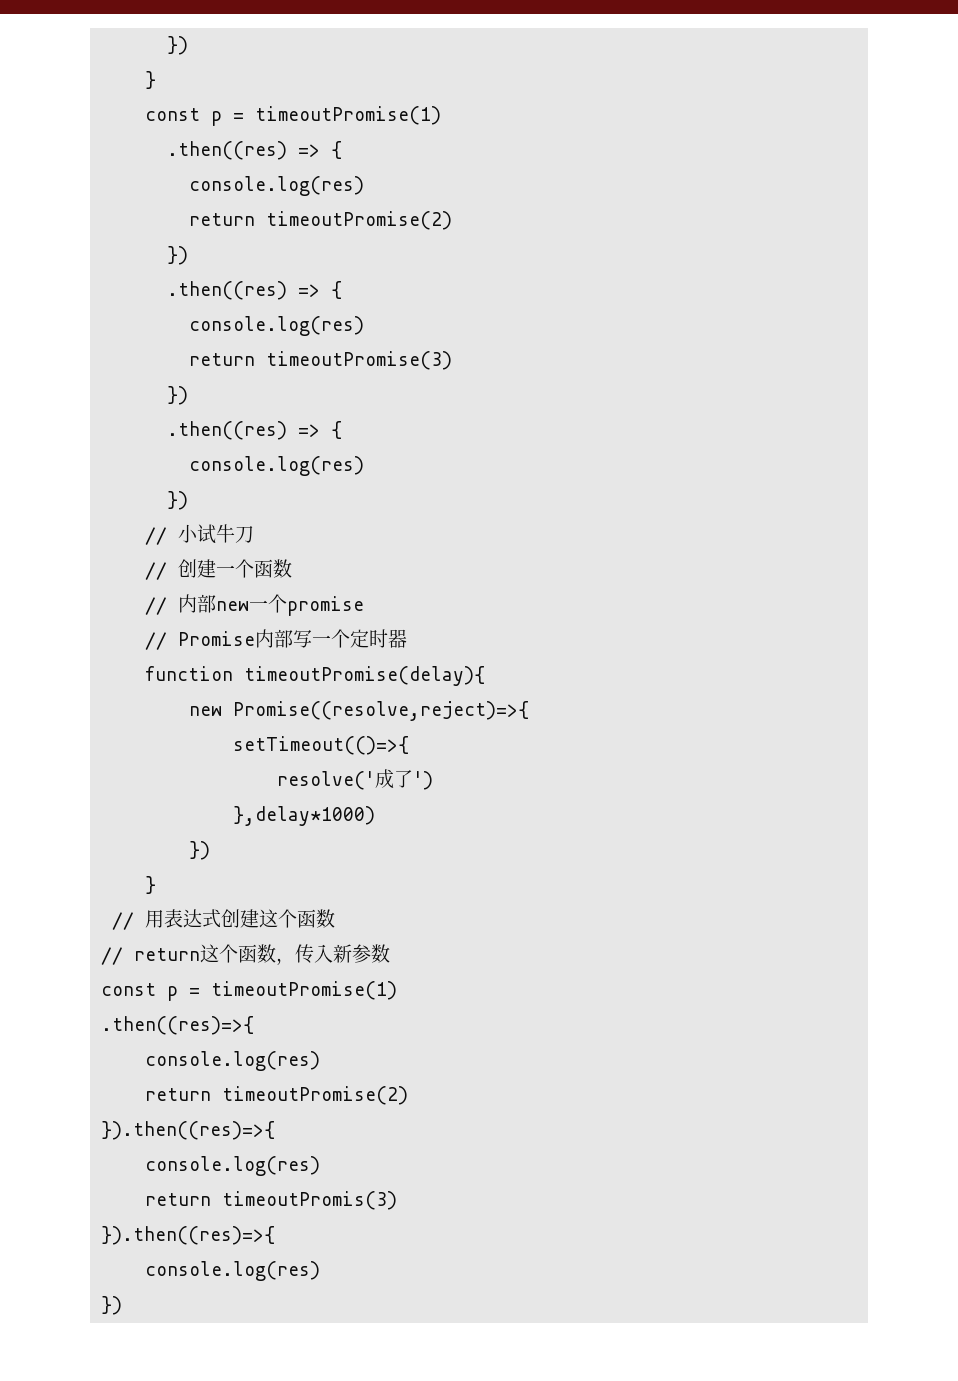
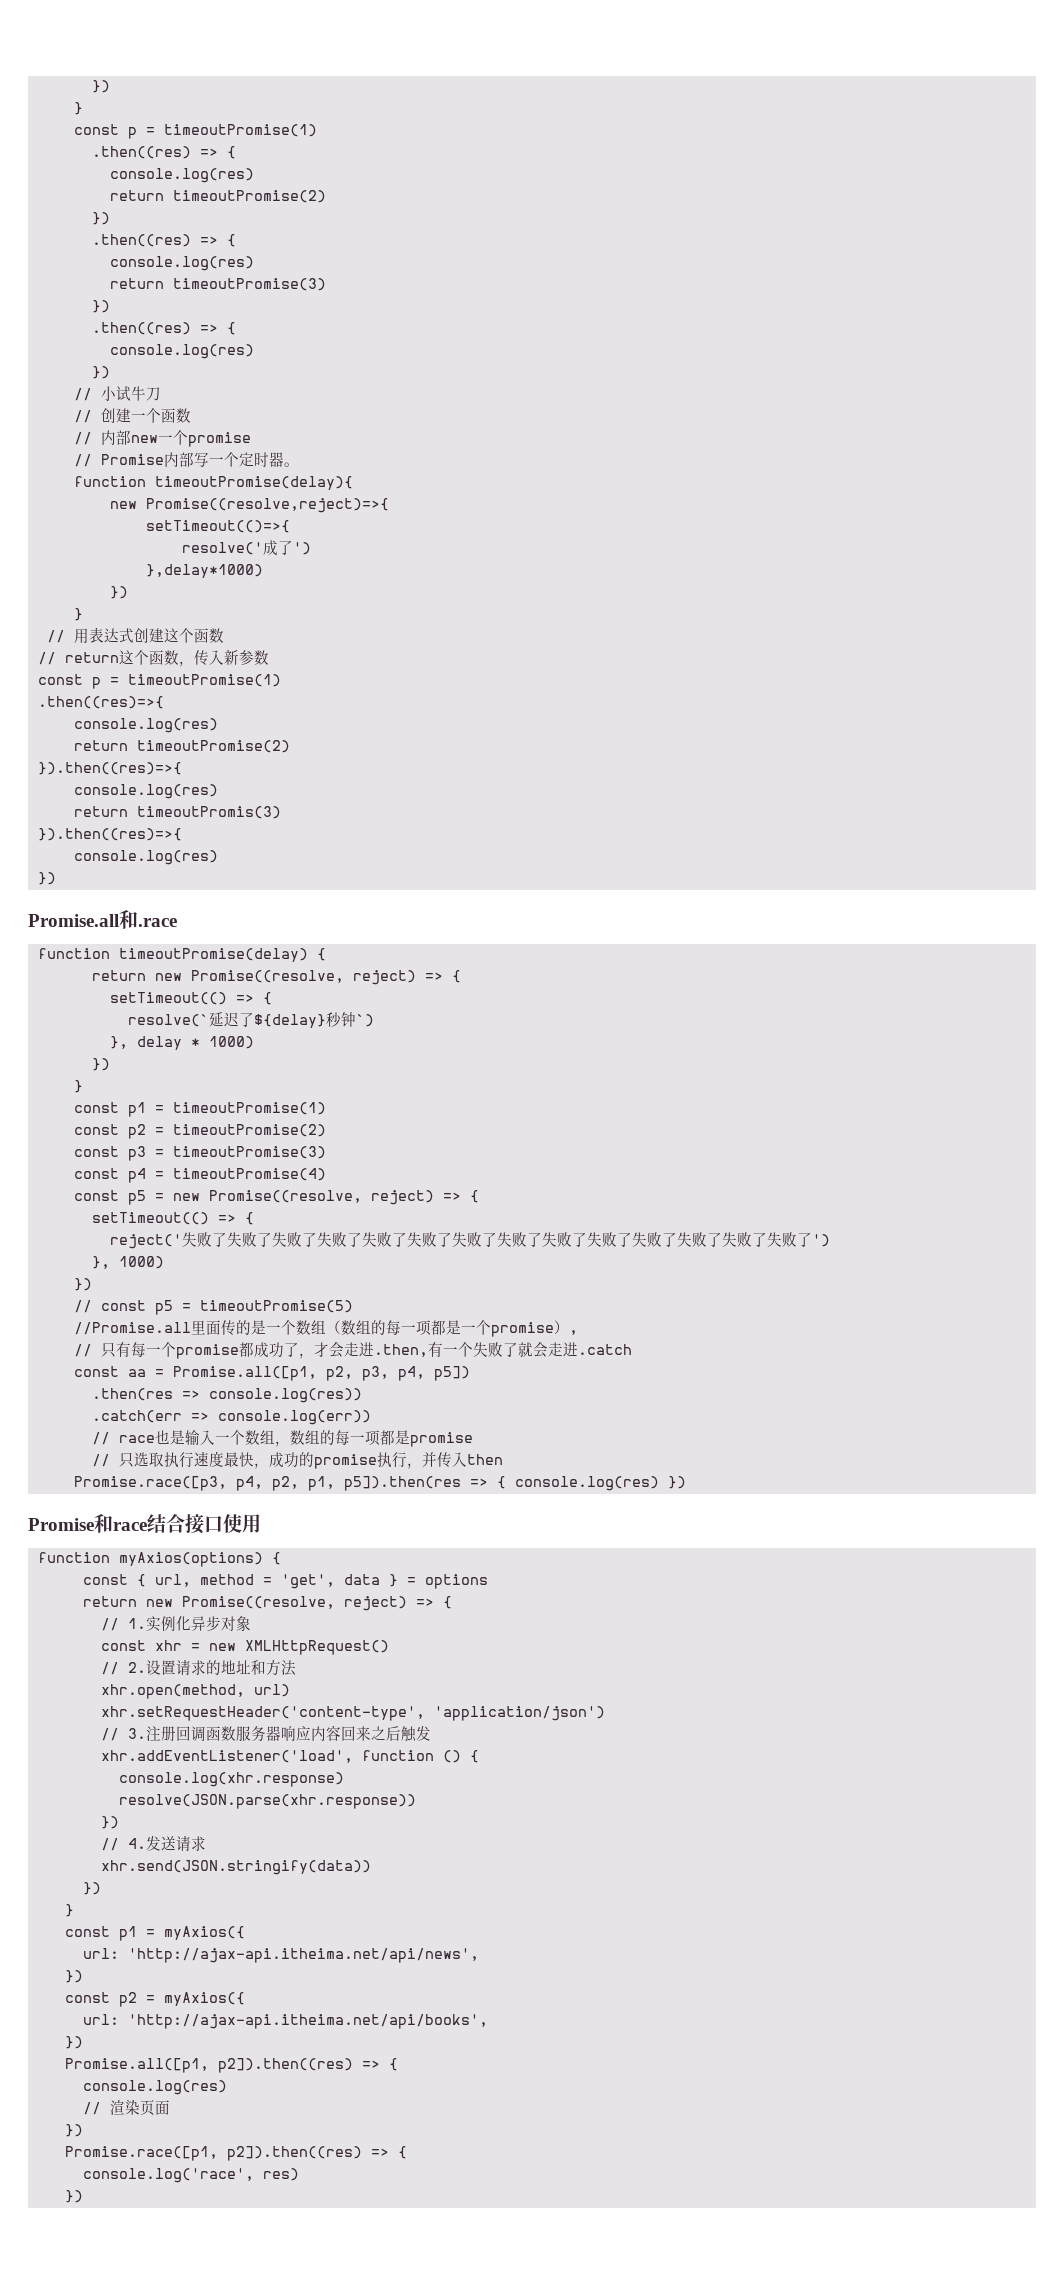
- // Promise内部写一个定时器
+ // Promise内部写一个定时器。
+ Promise.all和.race
+ function timeoutPromise(delay) {
+ return new Promise((resolve, reject) => {
+ setTimeout(() => {
+ resolve(`延迟了${delay}秒钟`)
+ }, delay * 1000)
+ })
+ }
+ const p1 = timeoutPromise(1)
+ const p2 = timeoutPromise(2)
+ const p3 = timeoutPromise(3)
+ const p4 = timeoutPromise(4)
+ const p5 = new Promise((resolve, reject) => {
+ setTimeout(() => {
+ reject('失败了失败了失败了失败了失败了失败了失败了失败了失败了失败了失败了失败了失败了失败了')
+ }, 1000)
+ })
+ // const p5 = timeoutPromise(5)
+ //Promise.all里面传的是一个数组（数组的每一项都是一个promise）,
+ // 只有每一个promise都成功了，才会走进.then,有一个失败了就会走进.catch
+ const aa = Promise.all([p1, p2, p3, p4, p5])
+ .then(res => console.log(res))
+ .catch(err => console.log(err))
+ // race也是输入一个数组，数组的每一项都是promise
+ // 只选取执行速度最快，成功的promise执行，并传入then
+ Promise.race([p3, p4, p2, p1, p5]).then(res => { console.log(res) })
+ Promise和race结合接口使用
+ function myAxios(options) {
+ const { url, method = 'get', data } = options
+ return new Promise((resolve, reject) => {
+ // 1.实例化异步对象
+ const xhr = new XMLHttpRequest()
+ // 2.设置请求的地址和方法
+ xhr.open(method, url)
+ xhr.setRequestHeader('content-type', 'application/json')
+ // 3.注册回调函数服务器响应内容回来之后触发
+ xhr.addEventListener('load', function () {
+ console.log(xhr.response)
+ resolve(JSON.parse(xhr.response))
+ })
+ // 4.发送请求
+ xhr.send(JSON.stringify(data))
+ })
+ }
+ const p1 = myAxios({
+ url: 'http://ajax-api.itheima.net/api/news',
+ })
+ const p2 = myAxios({
+ url: 'http://ajax-api.itheima.net/api/books',
+ })
+ Promise.all([p1, p2]).then((res) => {
+ console.log(res)
+ // 渲染页面
+ })
+ Promise.race([p1, p2]).then((res) => {
+ console.log('race', res)
+ })

